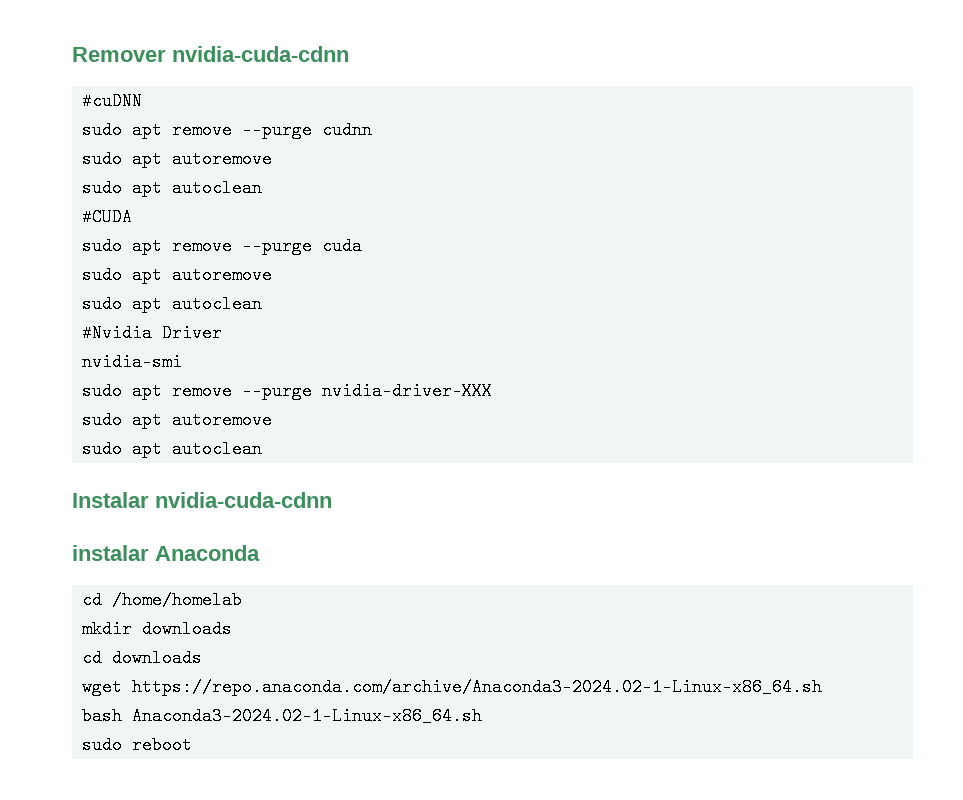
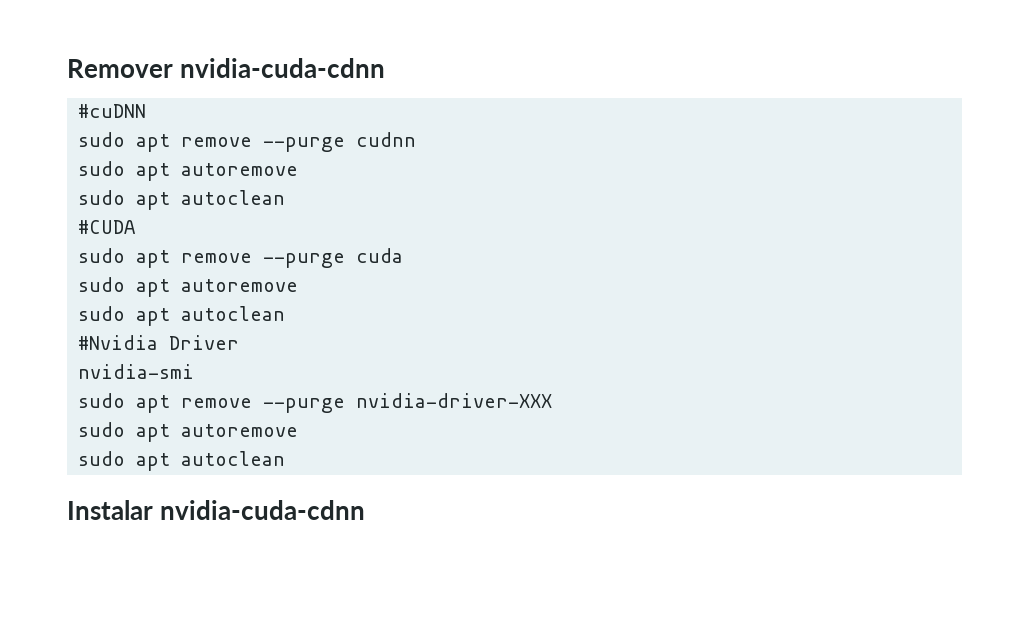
- instalar Anaconda
- cd /home/homelab
- mkdir downloads
- cd downloads
- wget https://repo.anaconda.com/archive/Anaconda3-2024.02-1-Linux-x86_64.sh
- bash Anaconda3-2024.02-1-Linux-x86_64.sh
- sudo reboot

